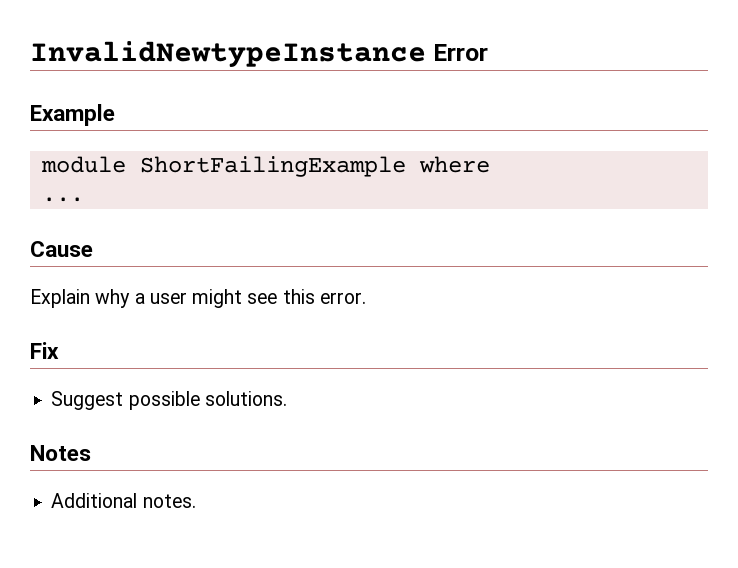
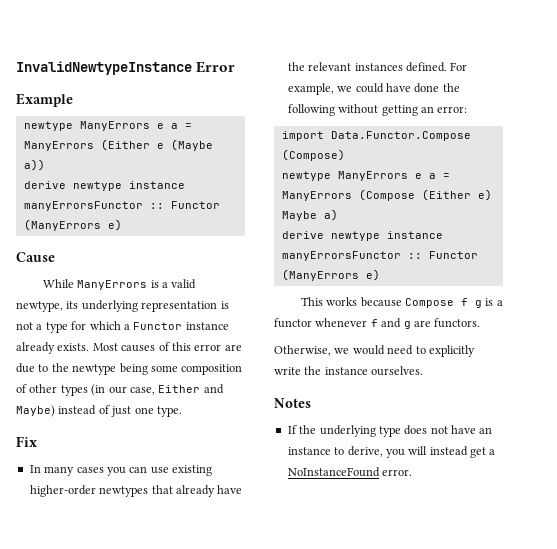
- module ShortFailingExample where
- ...
+ newtype ManyErrors e a = ManyErrors (Either e (Maybe a))
+ derive newtype instance manyErrorsFunctor :: Functor (ManyErrors e)
  Cause
- Explain why a user might see this error.
+ While ManyErrors is a valid newtype, its underlying representation is not a type for which a Functor instance already exists. Most causes of this error are due to the newtype being some composition of other types (in our case, Either and Maybe) instead of just one type.
  Fix
- Suggest possible solutions.
+ In many cases you can use existing higher-order newtypes that already have the relevant instances defined. For example, we could have done the following without getting an error:
+ import Data.Functor.Compose (Compose)
+ newtype ManyErrors e a = ManyErrors (Compose (Either e) Maybe a)
+ derive newtype instance manyErrorsFunctor :: Functor (ManyErrors e)
+ This works because Compose f g is a functor whenever f and g are functors.
+ Otherwise, we would need to explicitly write the instance ourselves.
  Notes
- Additional notes.
+ If the underlying type does not have an instance to derive, you will instead get a NoInstanceFound error.

